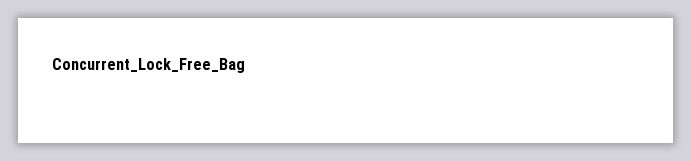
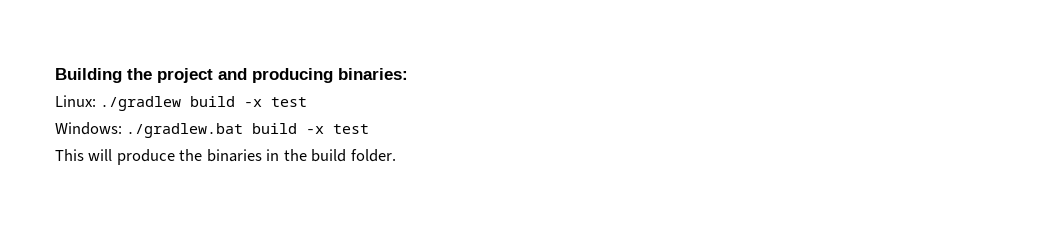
- Concurrent_Lock_Free_Bag
+ Building the project and producing binaries:
+ Linux: ./gradlew build -x test
+ Windows: ./gradlew.bat build -x test
+ This will produce the binaries in the build folder.

